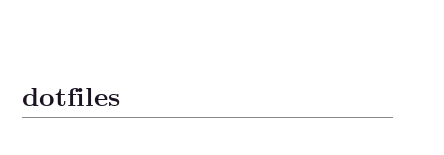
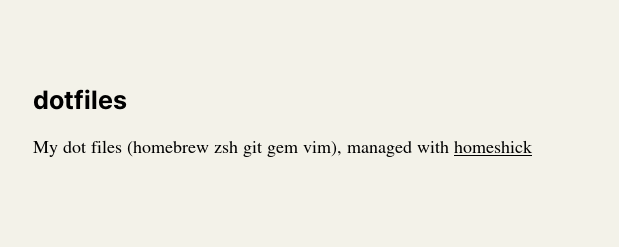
+ My dot files (homebrew zsh git gem vim), managed with homeshick

